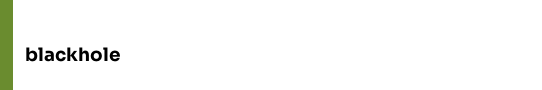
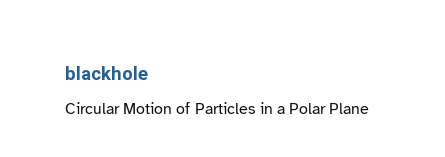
+ Circular Motion of Particles in a Polar Plane

